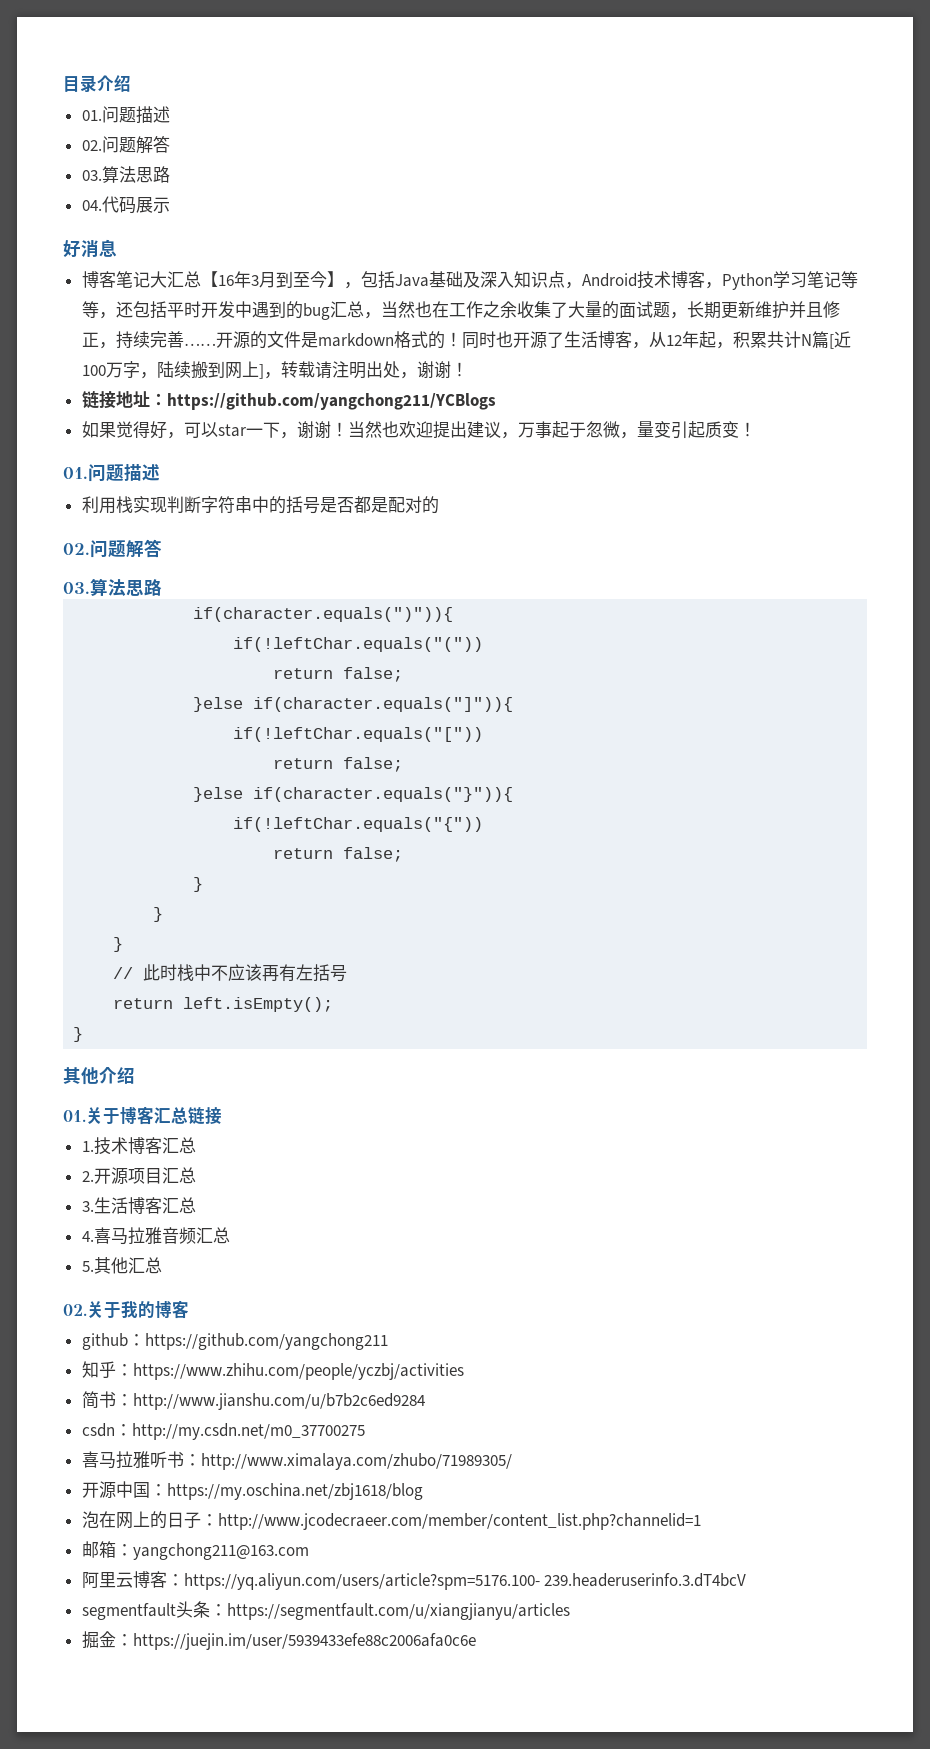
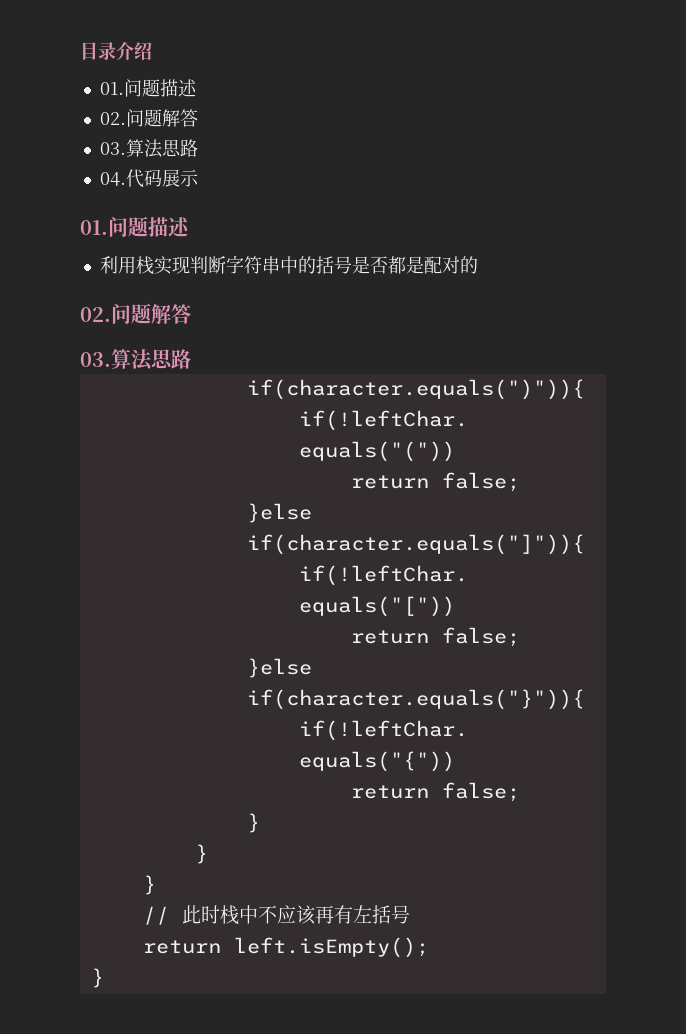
- 好消息
- 博客笔记大汇总【16年3月到至今】，包括Java基础及深入知识点，Android技术博客，Python学习笔记等等，还包括平时开发中遇到的bug汇总，当然也在工作之余收集了大量的面试题，长期更新维护并且修正，持续完善……开源的文件是markdown格式的！同时也开源了生活博客，从12年起，积累共计N篇[近100万字，陆续搬到网上]，转载请注明出处，谢谢！
- 链接地址：https://github.com/yangchong211/YCBlogs
- 如果觉得好，可以star一下，谢谢！当然也欢迎提出建议，万事起于忽微，量变引起质变！
- 其他介绍
- 01.关于博客汇总链接
- 1.技术博客汇总
- 2.开源项目汇总
- 3.生活博客汇总
- 4.喜马拉雅音频汇总
- 5.其他汇总
- 02.关于我的博客
- github：https://github.com/yangchong211
- 知乎：https://www.zhihu.com/people/yczbj/activities
- 简书：http://www.jianshu.com/u/b7b2c6ed9284
- csdn：http://my.csdn.net/m0_37700275
- 喜马拉雅听书：http://www.ximalaya.com/zhubo/71989305/
- 开源中国：https://my.oschina.net/zbj1618/blog
- 泡在网上的日子：http://www.jcodecraeer.com/member/content_list.php?channelid=1
- 邮箱：yangchong211@163.com
- 阿里云博客：https://yq.aliyun.com/users/article?spm=5176.100- 239.headeruserinfo.3.dT4bcV
- segmentfault头条：https://segmentfault.com/u/xiangjianyu/articles
- 掘金：https://juejin.im/user/5939433efe88c2006afa0c6e

